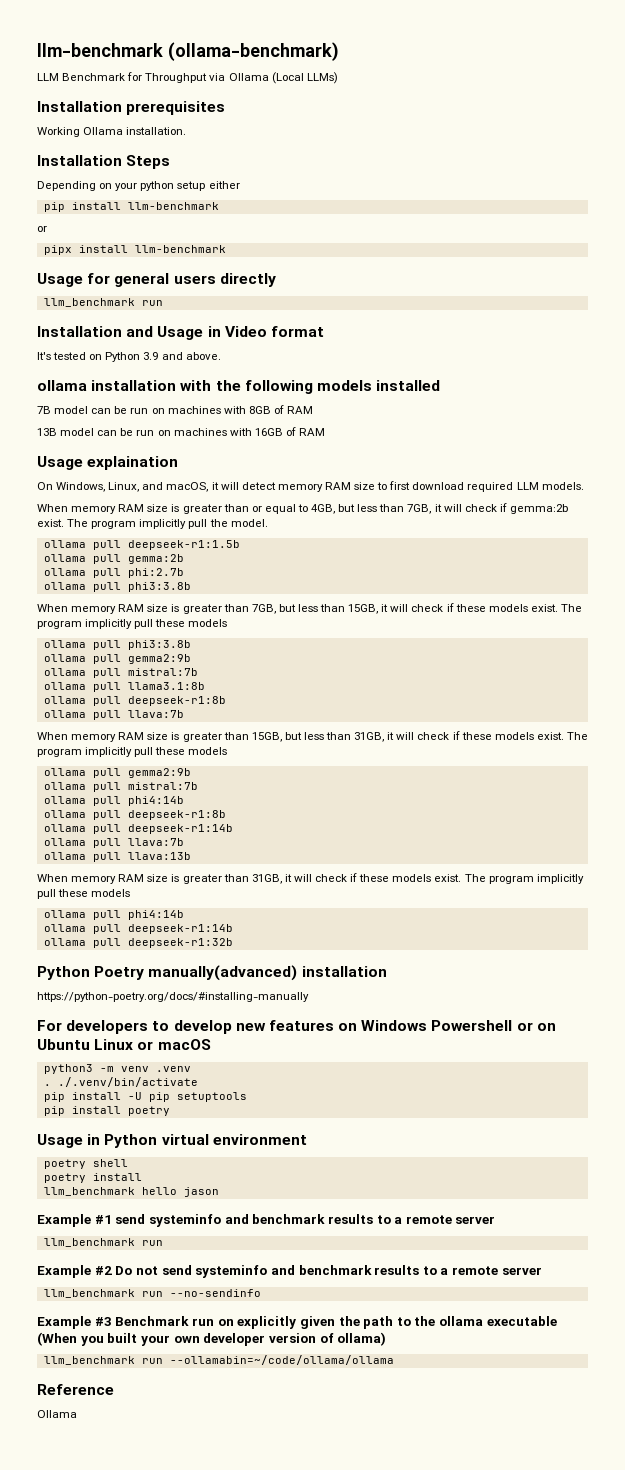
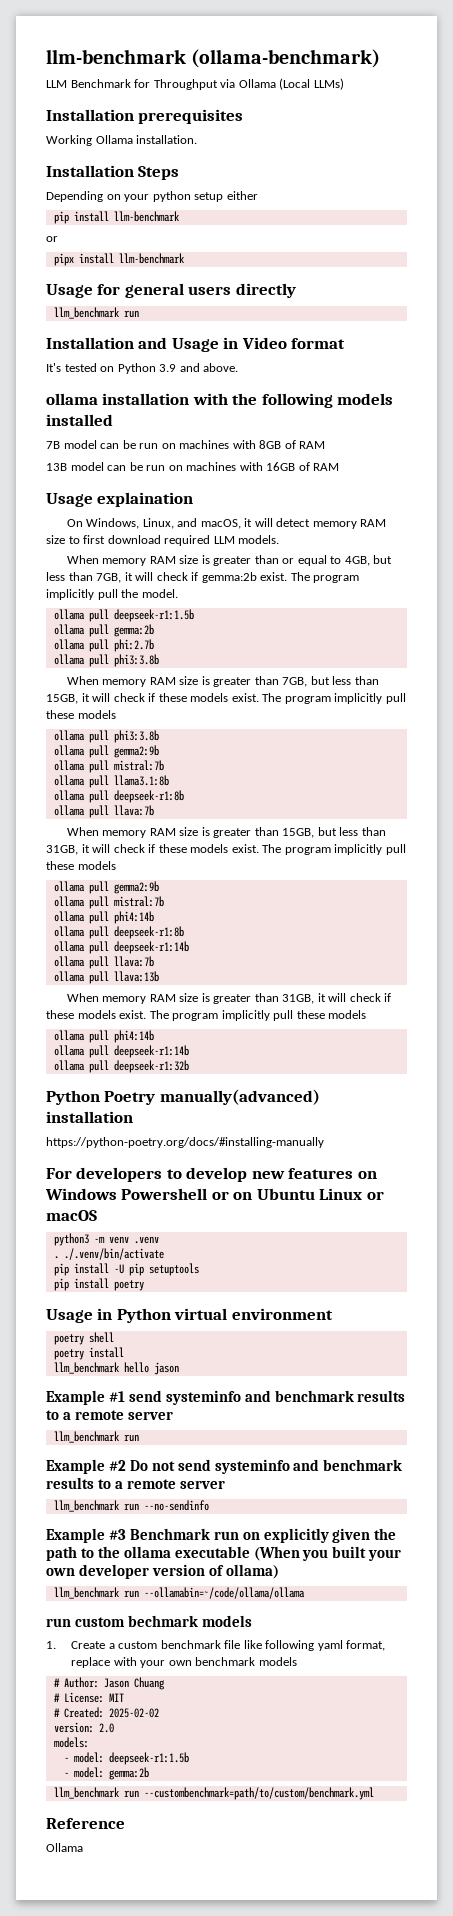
+ run custom bechmark models
+ 1. Create a custom benchmark file like following yaml format, replace with your own benchmark models
+ # Author: Jason Chuang
+ # License: MIT
+ # Created: 2025-02-02
+ version: 2.0
+ models:
+ - model: deepseek-r1:1.5b
+ - model: gemma:2b
+ llm_benchmark run --custombenchmark=path/to/custom/benchmark.yml

